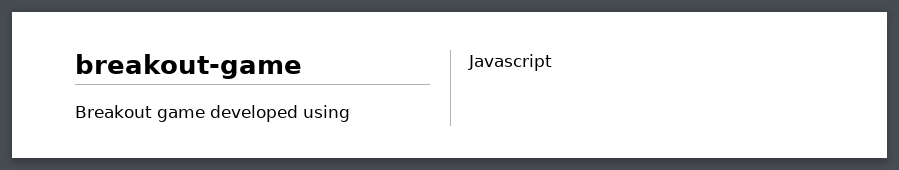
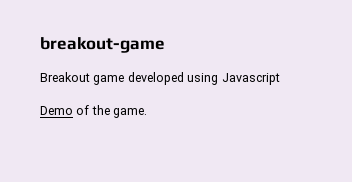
+ Demo of the game.

